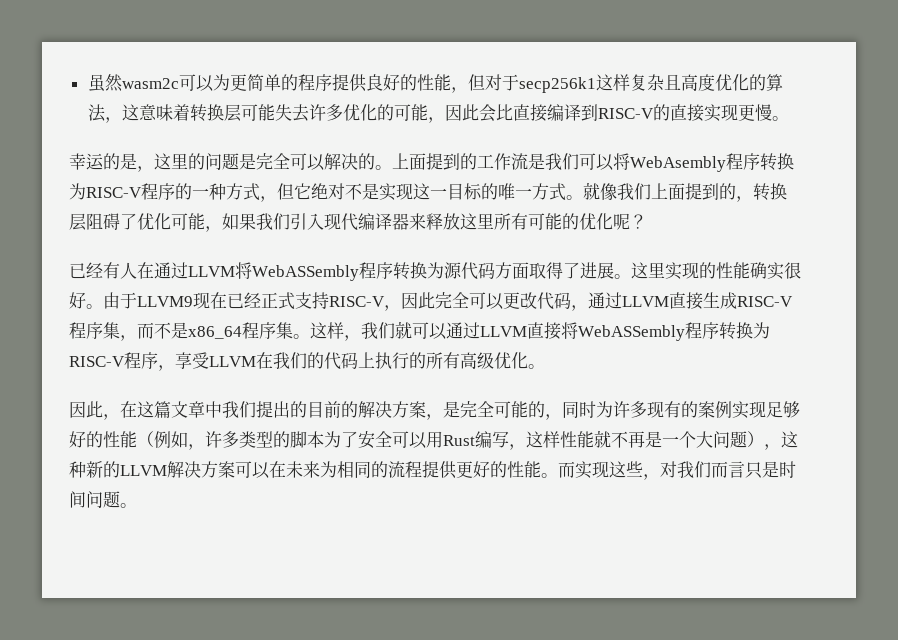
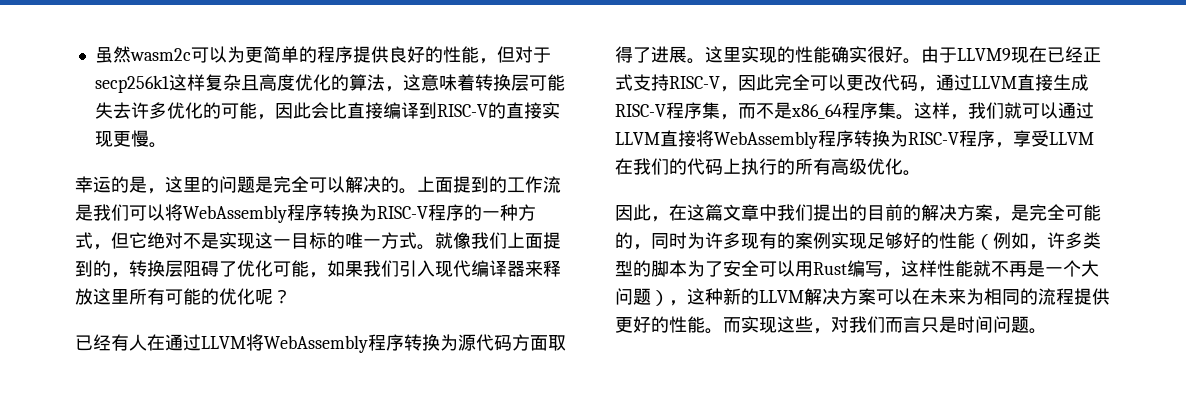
- 上面提到的工作流是我们可以将WebAsembly程序转换为RISC-V程序的一种方式，但它绝对不是实现这一目标的唯一方式。
+ 上面提到的工作流是我们可以将WebAssembly程序转换为RISC-V程序的一种方式，但它绝对不是实现这一目标的唯一方式。
- 已经有人在通过LLVM将WebASSembly程序转换为源代码方面取得了进展。
+ 已经有人在通过LLVM将WebAssembly程序转换为源代码方面取得了进展。
- 这样，我们就可以通过LLVM直接将WebASSembly程序转换为RISC-V程序，享受LLVM在我们的代码上执行的所有高级优化。
+ 这样，我们就可以通过LLVM直接将WebAssembly程序转换为RISC-V程序，享受LLVM在我们的代码上执行的所有高级优化。

